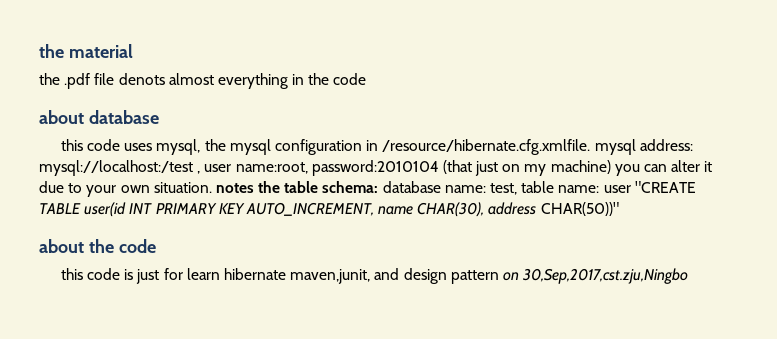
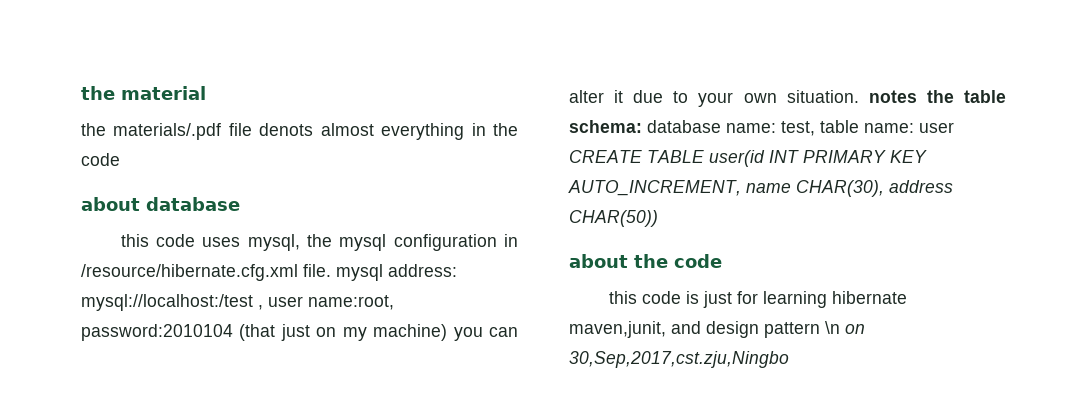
- the .pdf file denots almost everything in the code
+ the materials/.pdf file denots almost everything in the code
- this code uses mysql, the mysql configuration in /resource/hibernate.cfg.xmlfile. mysql address: mysql://localhost:/test , user name:root, password:2010104 (that just on my machine) you can alter it due to your own situation. notes the table schema: database name: test, table name: user "CREATE TABLE user(id INT PRIMARY KEY AUTO_INCREMENT, name CHAR(30), address CHAR(50))"
+ this code uses mysql, the mysql configuration in /resource/hibernate.cfg.xml file. mysql address: mysql://localhost:/test , user name:root, password:2010104 (that just on my machine) you can alter it due to your own situation. notes the table schema: database name: test, table name: user CREATE TABLE user(id INT PRIMARY KEY AUTO_INCREMENT, name CHAR(30), address CHAR(50))
- this code is just for learn hibernate maven,junit, and design pattern on 30,Sep,2017,cst.zju,Ningbo
+ this code is just for learning hibernate maven,junit, and design pattern \n on 30,Sep,2017,cst.zju,Ningbo

